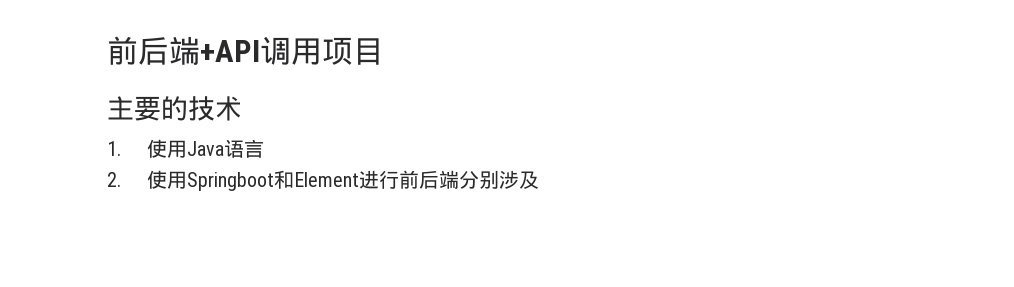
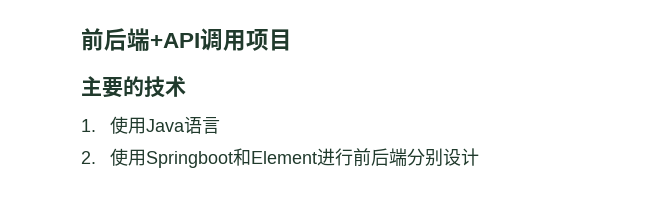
- 2.使用Springboot和Element进行前后端分别涉及
+ 2.使用Springboot和Element进行前后端分别设计

